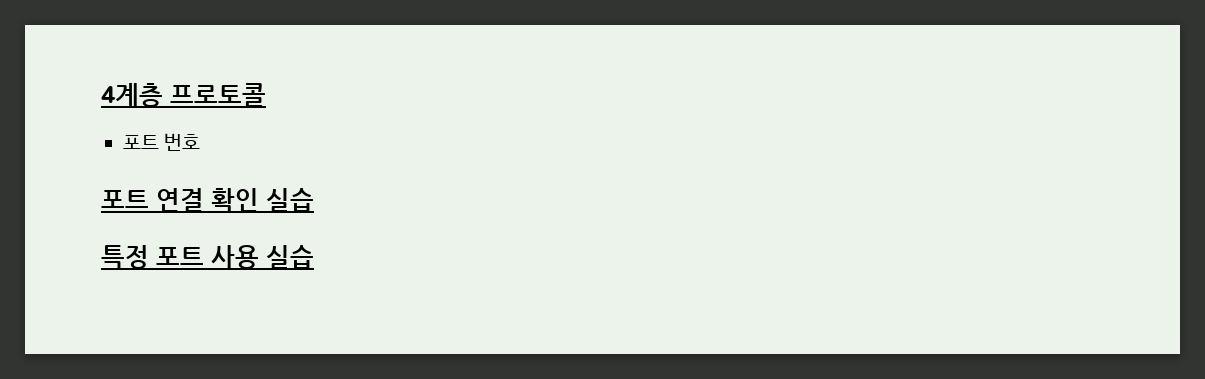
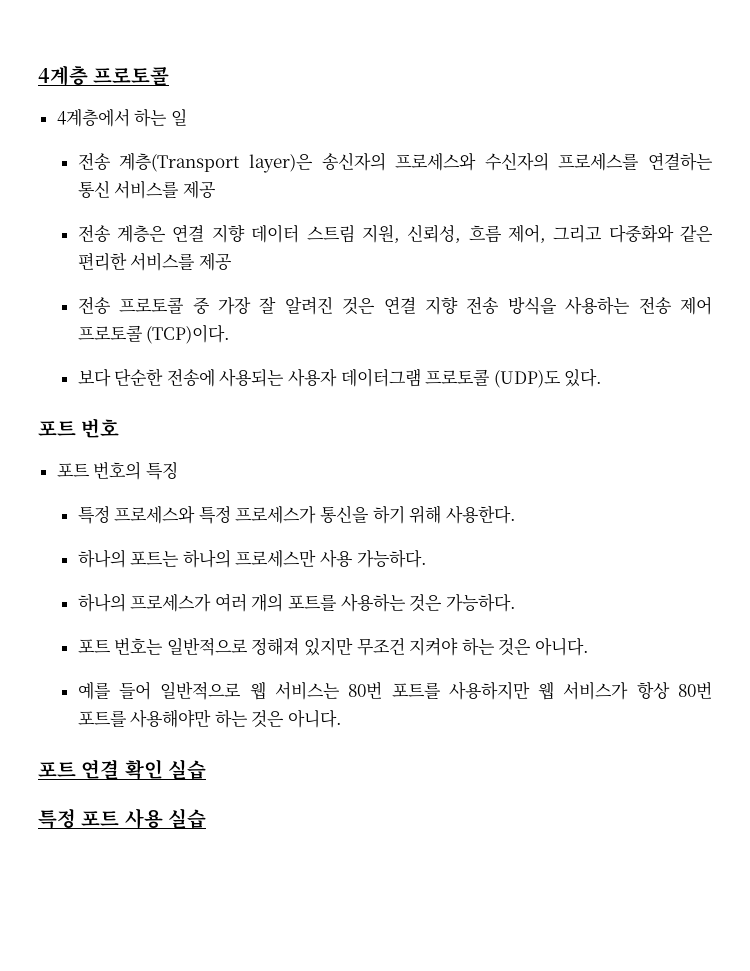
+ 4계층에서 하는 일
+ 전송 계층(Transport layer)은 송신자의 프로세스와 수신자의 프로세스를 연결하는 통신 서비스를 제공
+ 전송 계층은 연결 지향 데이터 스트림 지원, 신뢰성, 흐름 제어, 그리고 다중화와 같은 편리한 서비스를 제공
+ 전송 프로토콜 중 가장 잘 알려진 것은 연결 지향 전송 방식을 사용하는 전송 제어 프로토콜 (TCP)이다.
+ 보다 단순한 전송에 사용되는 사용자 데이터그램 프로토콜 (UDP)도 있다.
  포트 번호
+ 포트 번호의 특징
+ 특정 프로세스와 특정 프로세스가 통신을 하기 위해 사용한다.
+ 하나의 포트는 하나의 프로세스만 사용 가능하다.
+ 하나의 프로세스가 여러 개의 포트를 사용하는 것은 가능하다.
+ 포트 번호는 일반적으로 정해져 있지만 무조건 지켜야 하는 것은 아니다.
+ 예를 들어 일반적으로 웹 서비스는 80번 포트를 사용하지만 웹 서비스가 항상 80번 포트를 사용해야만 하는 것은 아니다.

